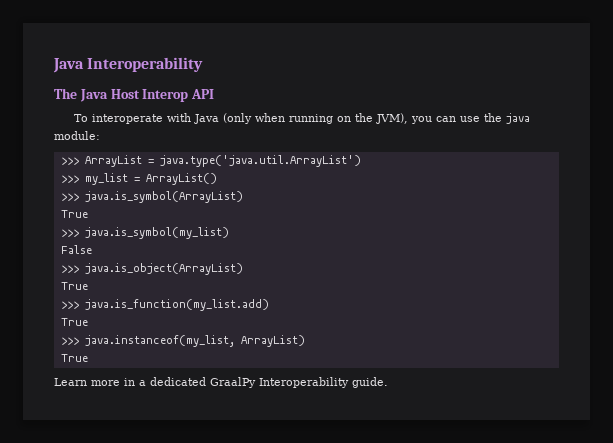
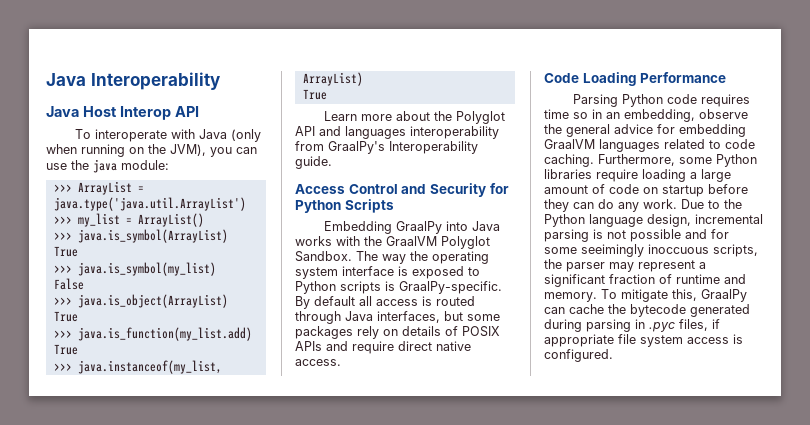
- The Java Host Interop API
+ Java Host Interop API
- Learn more in a dedicated GraalPy Interoperability guide.
+ Learn more about the Polyglot API and languages interoperability from GraalPy's Interoperability guide.
+ Access Control and Security for Python Scripts
+ Embedding GraalPy into Java works with the GraalVM Polyglot Sandbox. The way the operating system interface is exposed to Python scripts is GraalPy-specific. By default all access is routed through Java interfaces, but some packages rely on details of POSIX APIs and require direct native access.
+ Code Loading Performance
+ Parsing Python code requires time so in an embedding, observe the general advice for embedding GraalVM languages related to code caching. Furthermore, some Python libraries require loading a large amount of code on startup before they can do any work. Due to the Python language design, incremental parsing is not possible and for some seeimingly inoccuous scripts, the parser may represent a significant fraction of runtime and memory. To mitigate this, GraalPy can cache the bytecode generated during parsing in .pyc files, if appropriate file system access is configured.

